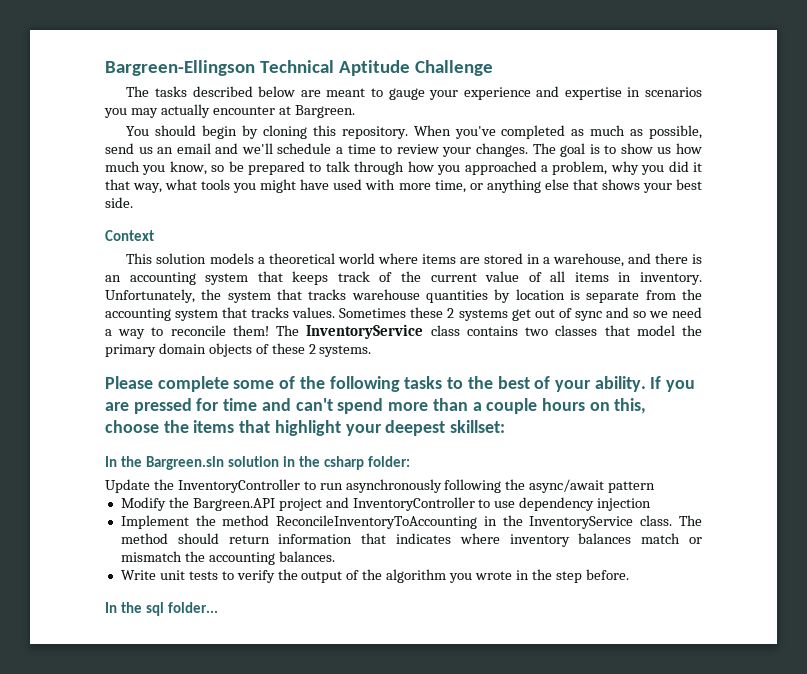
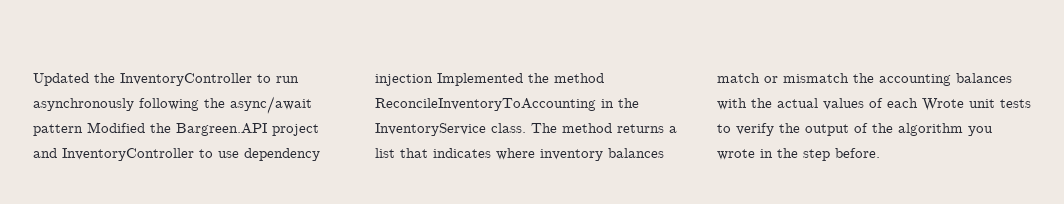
- Bargreen-Ellingson Technical Aptitude Challenge
- The tasks described below are meant to gauge your experience and expertise in scenarios you may actually encounter at Bargreen.
- You should begin by cloning this repository. When you've completed as much as possible, send us an email and we'll schedule a time to review your changes. The goal is to show us how much you know, so be prepared to talk through how you approached a problem, why you did it that way, what tools you might have used with more time, or anything else that shows your best side.
- Context
- This solution models a theoretical world where items are stored in a warehouse, and there is an accounting system that keeps track of the current value of all items in inventory. Unfortunately, the system that tracks warehouse quantities by location is separate from the accounting system that tracks values. Sometimes these 2 systems get out of sync and so we need a way to reconcile them! The InventoryService class contains two classes that model the primary domain objects of these 2 systems.
- Please complete some of the following tasks to the best of your ability. If you are pressed for time and can't spend more than a couple hours on this, choose the items that highlight your deepest skillset:
- In the Bargreen.sln solution in the csharp folder:
- Update the InventoryController to run asynchronously following the async/await pattern
- Modify the Bargreen.API project and InventoryController to use dependency injection
- Implement the method ReconcileInventoryToAccounting in the InventoryService class.
+ Updated the InventoryController to run asynchronously following the async/await pattern Modified the Bargreen.API project and InventoryController to use dependency injection Implemented the method ReconcileInventoryToAccounting in the InventoryService class.
- The method should return information that indicates where inventory balances match or mismatch the accounting balances.
- Write unit tests to verify the output of the algorithm you wrote in the step before.
+ The method returns a list that indicates where inventory balances match or mismatch the accounting balances with the actual values of each Wrote unit tests to verify the output of the algorithm you wrote in the step before.
- In the sql folder...

